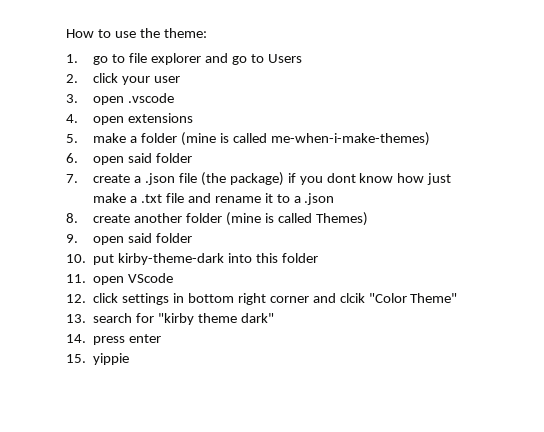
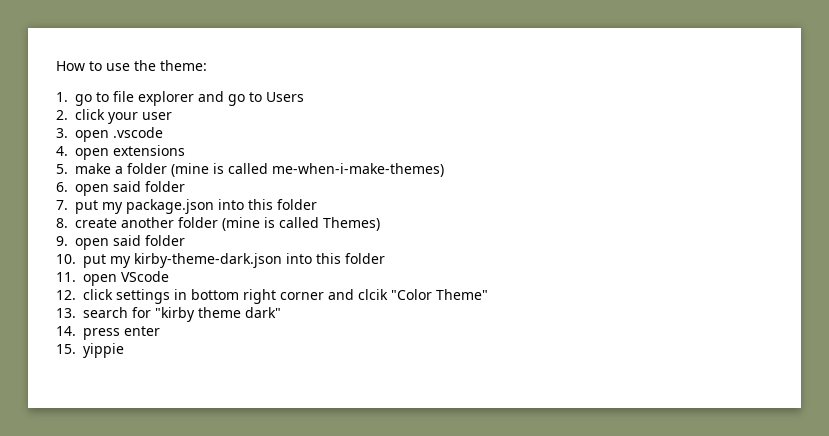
- 7. create a .json file (the package) if you dont know how just make a .txt file and rename it to a .json
+ 7. put my package.json into this folder
- 10. put kirby-theme-dark into this folder
+ 10. put my kirby-theme-dark.json into this folder

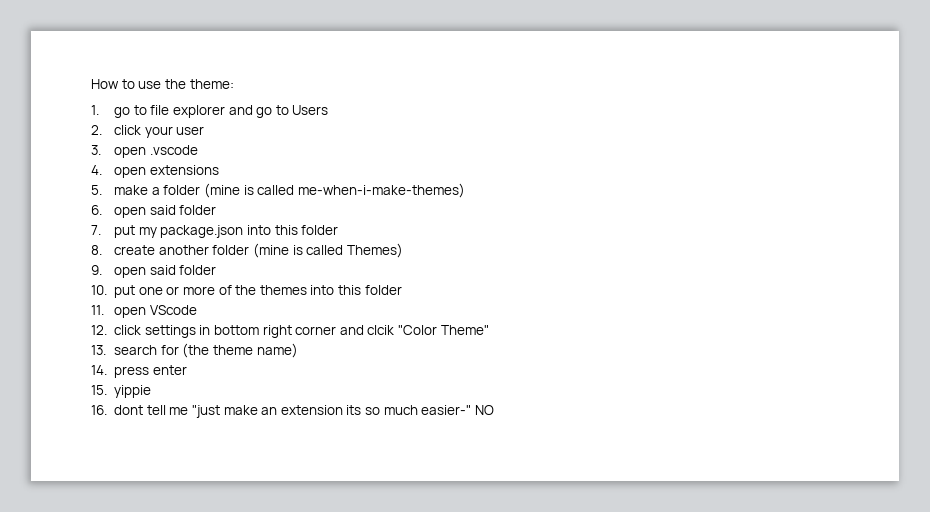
- 10. put my kirby-theme-dark.json into this folder
+ 10. put one or more of the themes into this folder
- 13. search for "kirby theme dark"
+ 13. search for (the theme name)
+ 16. dont tell me "just make an extension its so much easier-" NO

